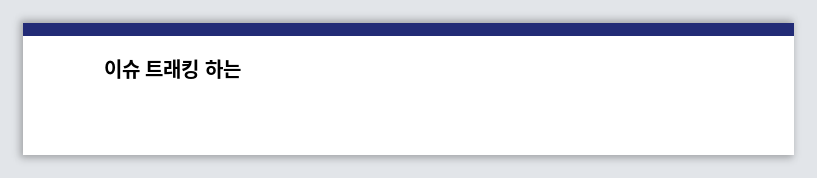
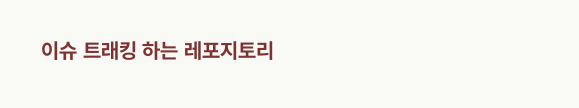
- 이슈 트래킹 하는
+ 이슈 트래킹 하는 레포지토리

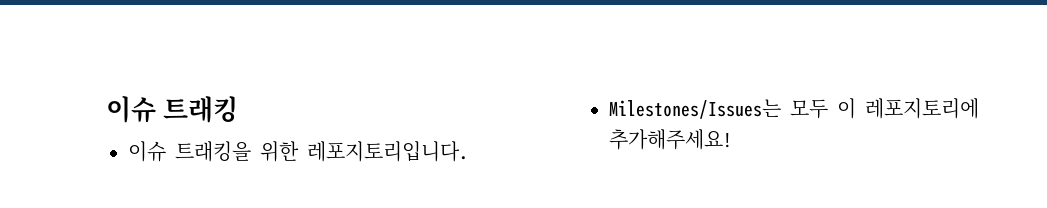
- 이슈 트래킹 하는 레포지토리
+ 이슈 트래킹
+ 이슈 트래킹을 위한 레포지토리입니다.
+ Milestones/Issues는 모두 이 레포지토리에 추가해주세요!

